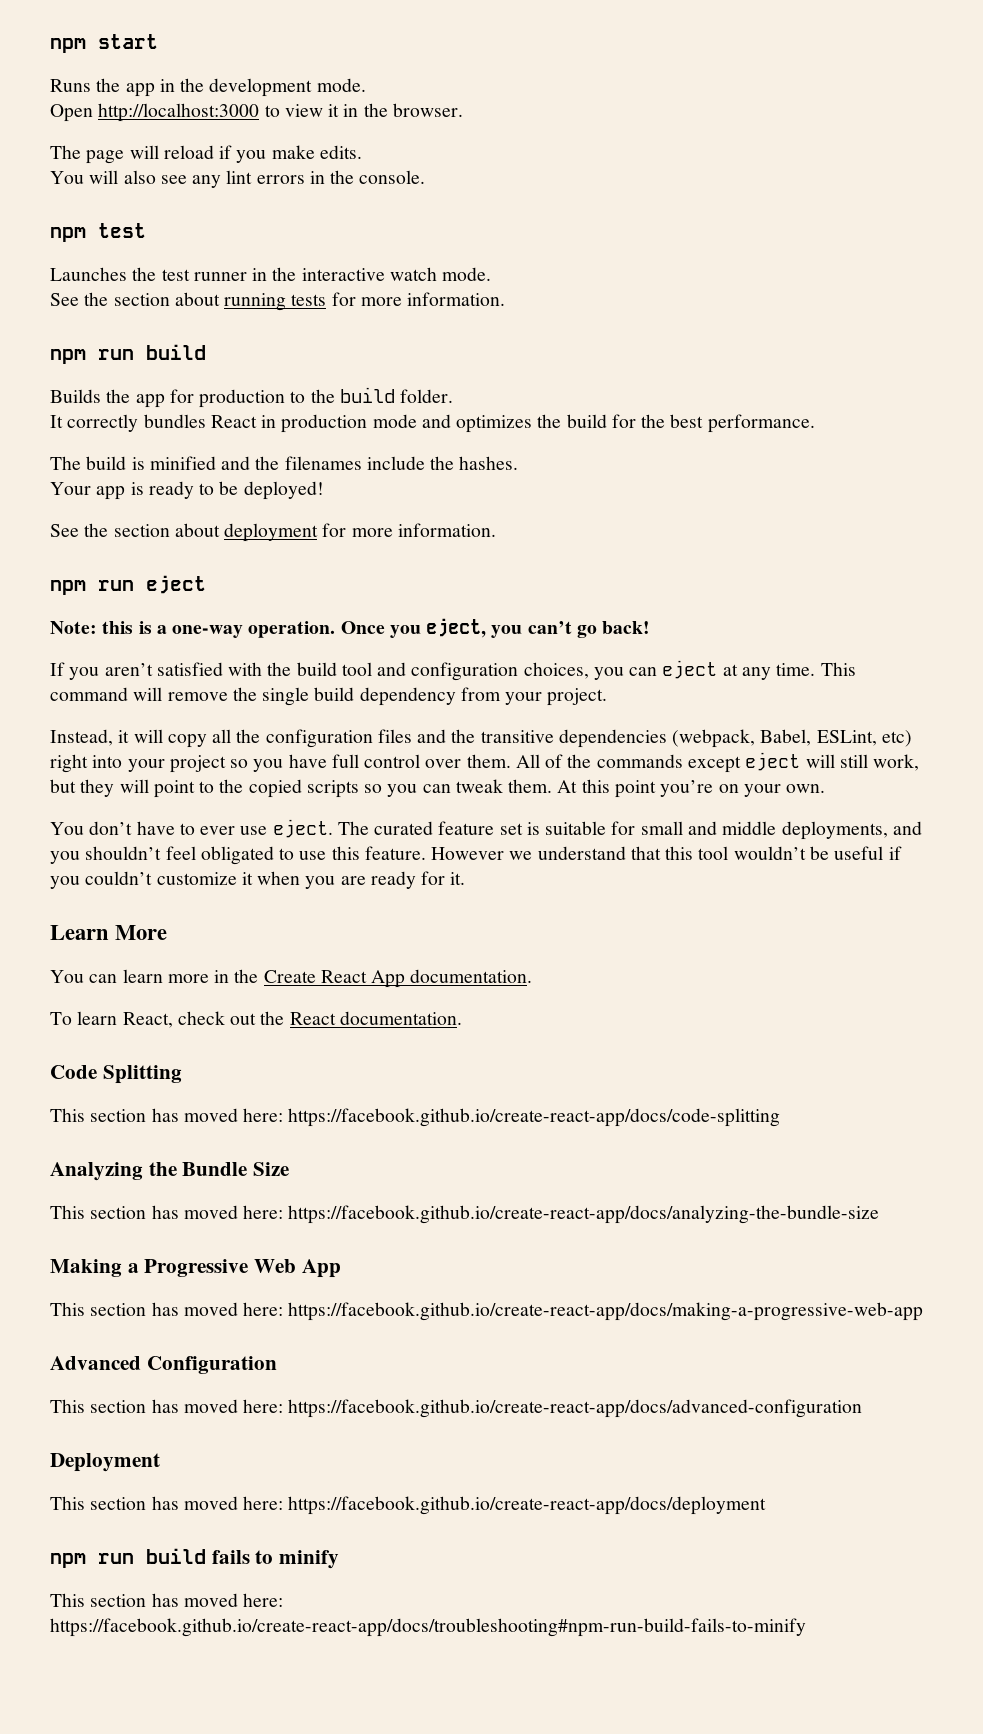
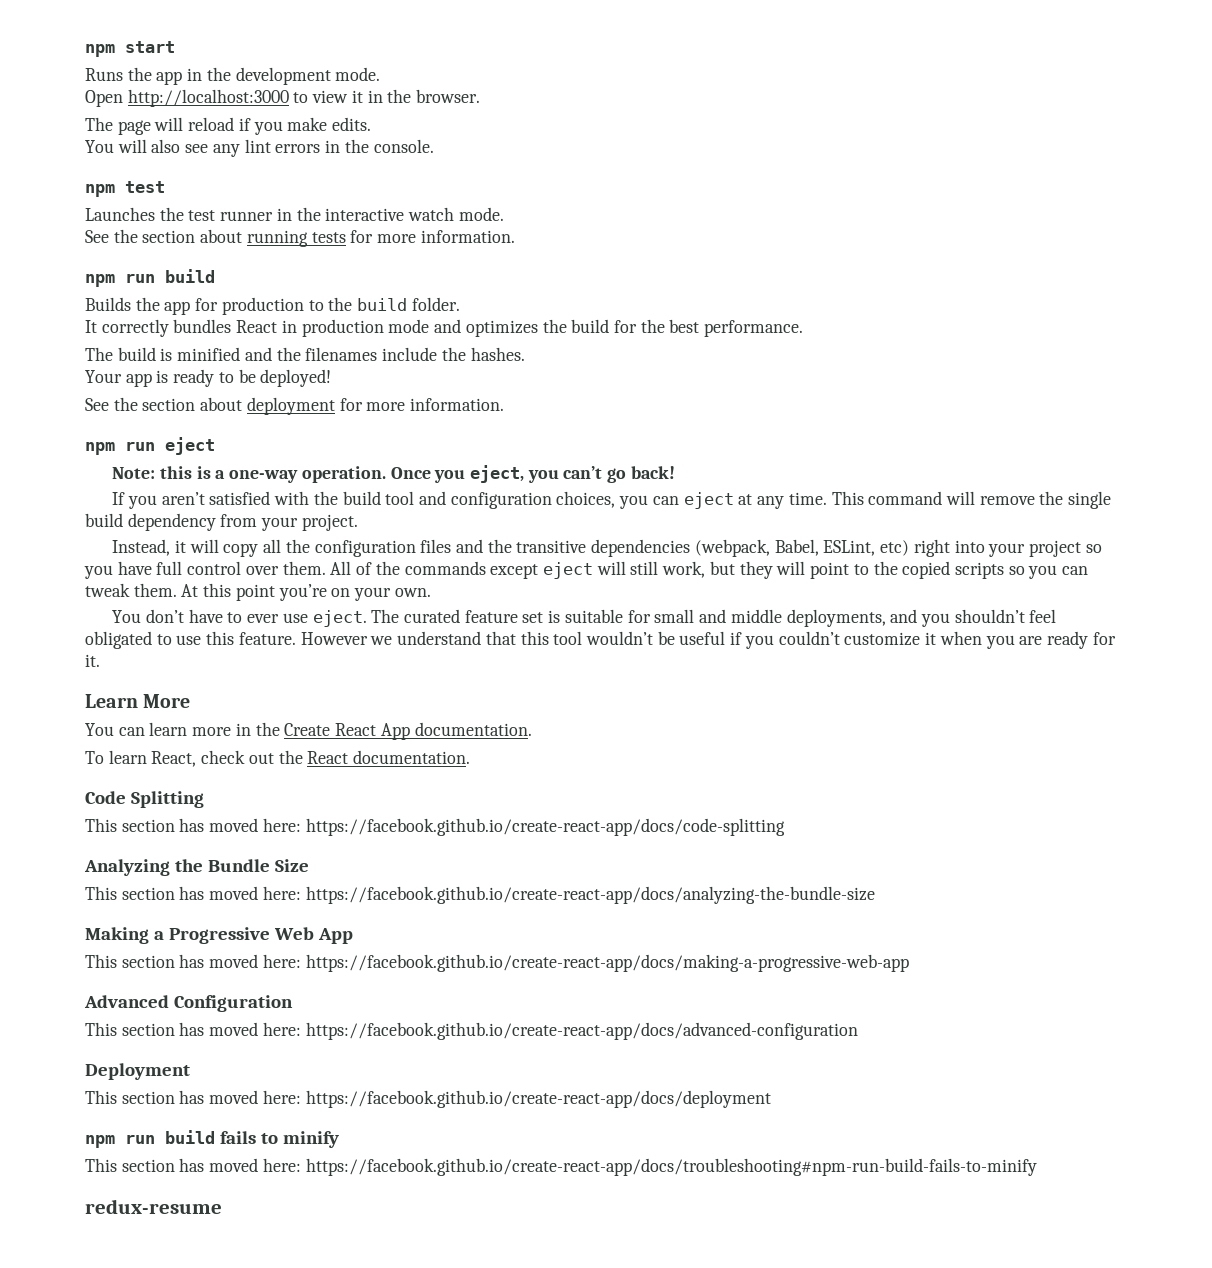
+ redux-resume

